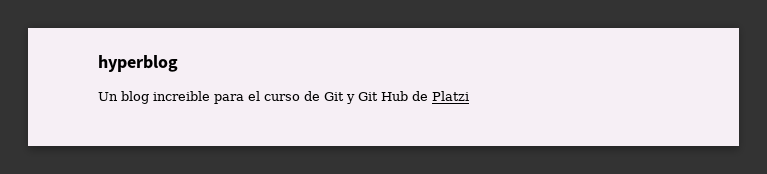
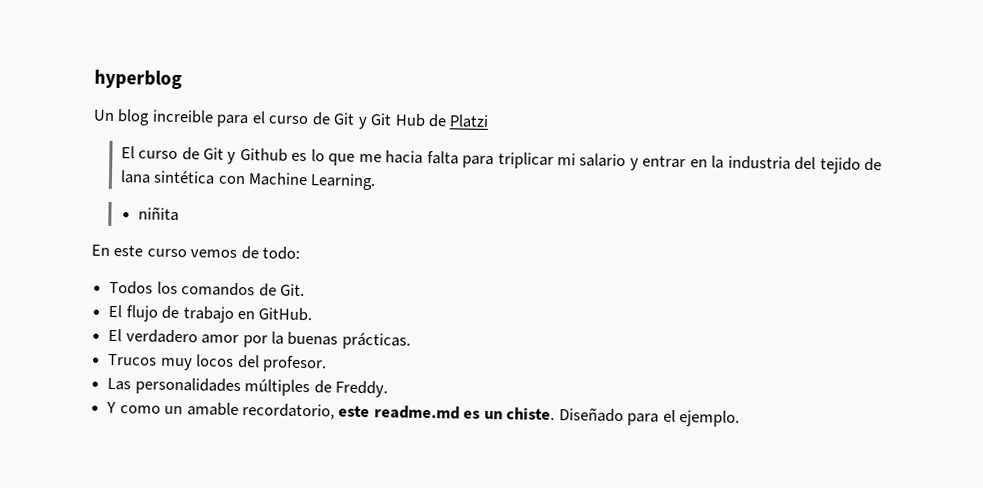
+ El curso de Git y Github es lo que me hacia falta para triplicar mi salario y entrar en la industria del tejido de lana sintética con Machine Learning.
+ niñita
+ En este curso vemos de todo:
+ Todos los comandos de Git.
+ El flujo de trabajo en GitHub.
+ El verdadero amor por la buenas prácticas.
+ Trucos muy locos del profesor.
+ Las personalidades múltiples de Freddy.
+ Y como un amable recordatorio, este readme.md es un chiste. Diseñado para el ejemplo.

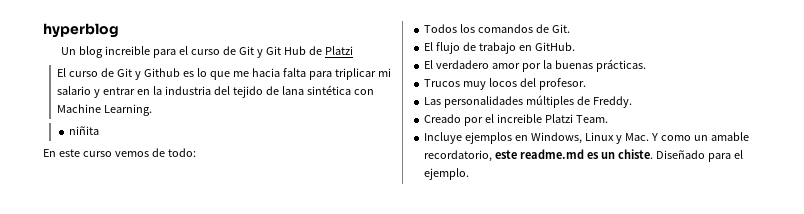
- Y como un amable recordatorio, este readme.md es un chiste.
+ Creado por el increible Platzi Team.
+ Incluye ejemplos en Windows, Linux y Mac. Y como un amable recordatorio, este readme.md es un chiste.

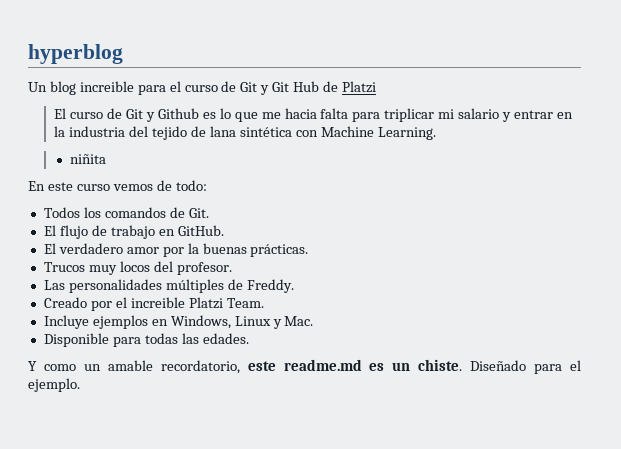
- Incluye ejemplos en Windows, Linux y Mac. Y como un amable recordatorio, este readme.md es un chiste.
+ Incluye ejemplos en Windows, Linux y Mac.
+ Disponible para todas las edades.
+ Y como un amable recordatorio, este readme.md es un chiste.

